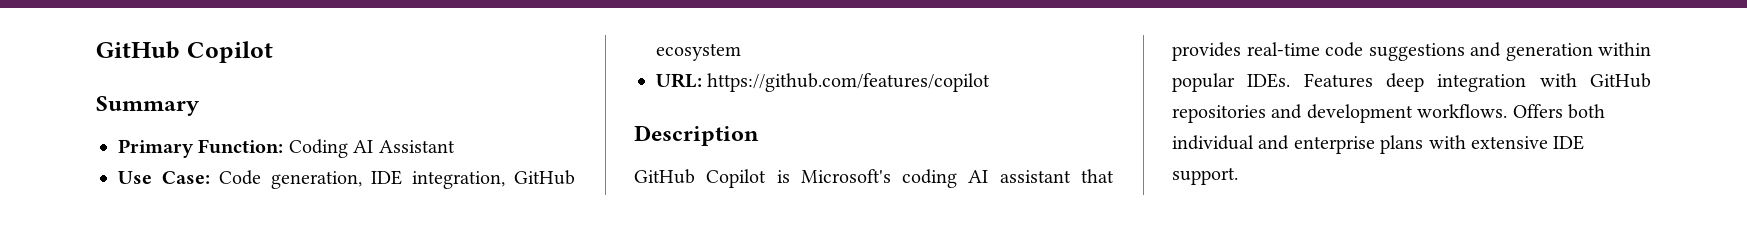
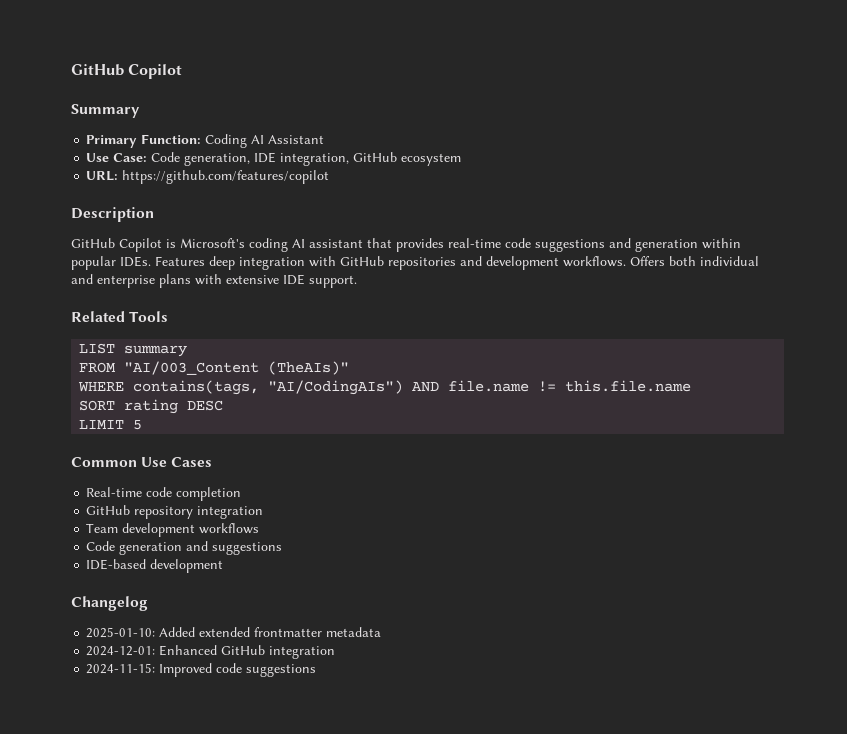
+ Related Tools
+ LIST summary
+ FROM "AI/003_Content (TheAIs)"
+ WHERE contains(tags, "AI/CodingAIs") AND file.name != this.file.name
+ SORT rating DESC
+ LIMIT 5
+ Common Use Cases
+ Real-time code completion
+ GitHub repository integration
+ Team development workflows
+ Code generation and suggestions
+ IDE-based development
+ Changelog
+ 2025-01-10: Added extended frontmatter metadata
+ 2024-12-01: Enhanced GitHub integration
+ 2024-11-15: Improved code suggestions

